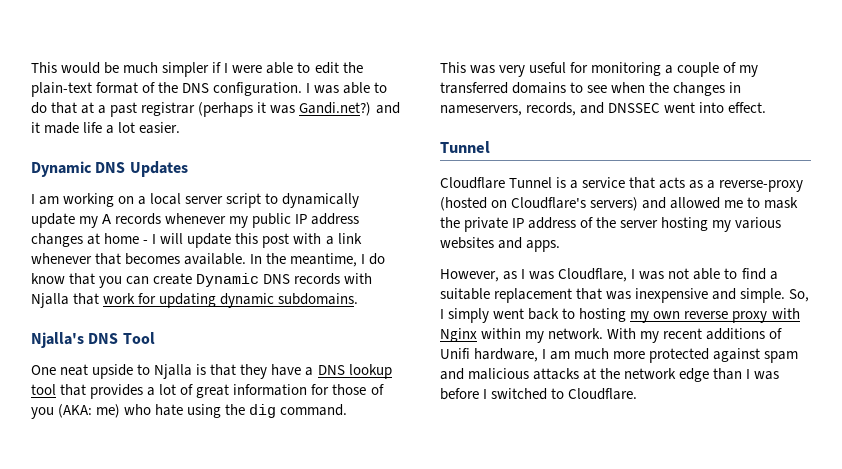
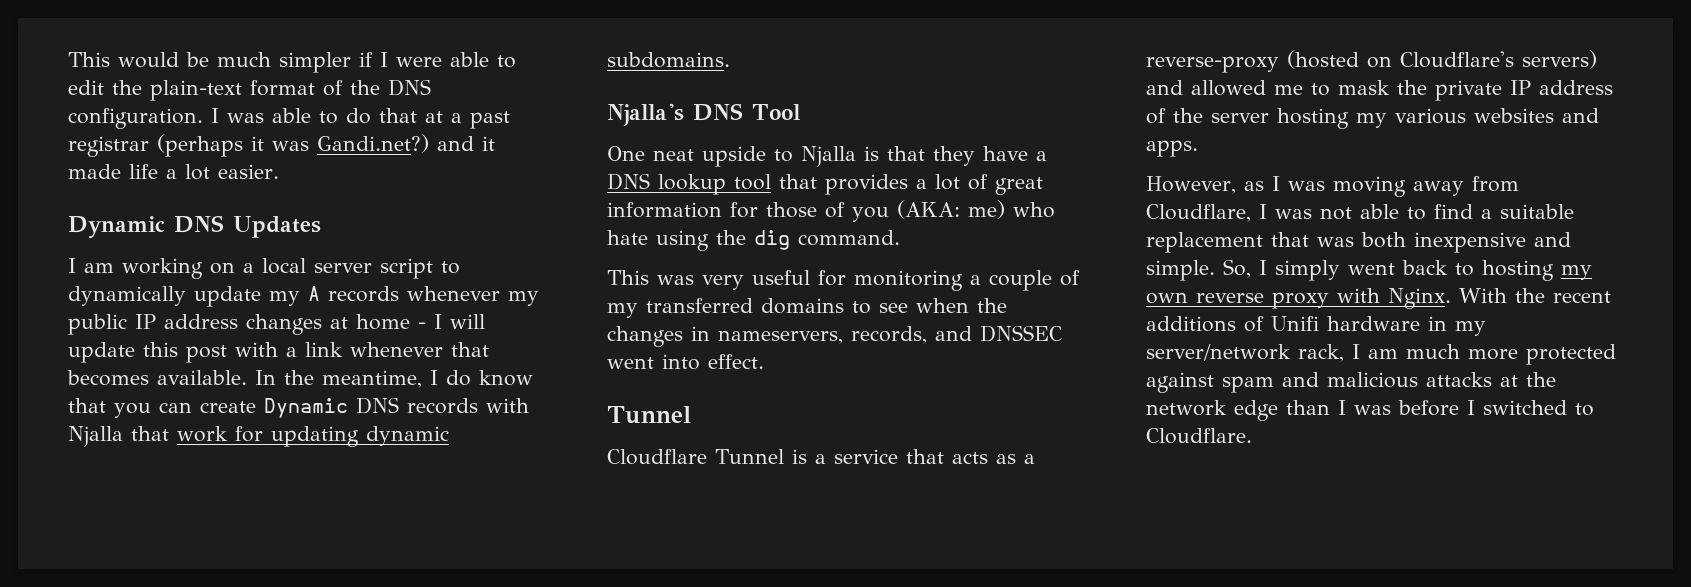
- However, as I was Cloudflare, I was not able to find a suitable replacement that was inexpensive and simple.
+ However, as I was moving away from Cloudflare, I was not able to find a suitable replacement that was both inexpensive and simple.
- So, I simply went back to hosting my own reverse proxy with Nginx within my network. With my recent additions of Unifi hardware, I am much more protected against spam and malicious attacks at the network edge than I was before I switched to Cloudflare.
+ So, I simply went back to hosting my own reverse proxy with Nginx. With the recent additions of Unifi hardware in my server/network rack, I am much more protected against spam and malicious attacks at the network edge than I was before I switched to Cloudflare.

